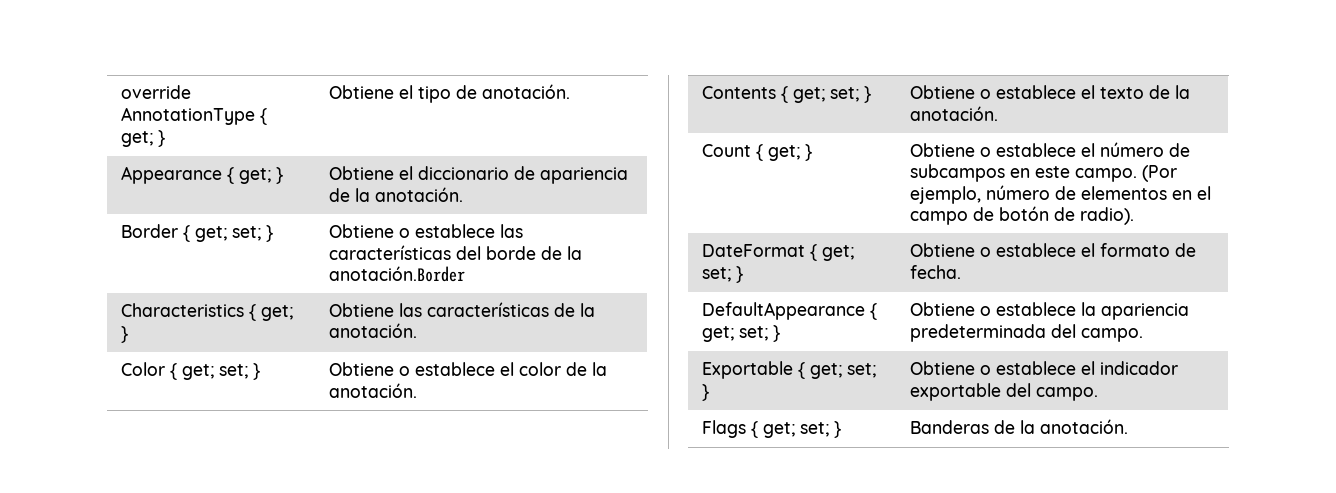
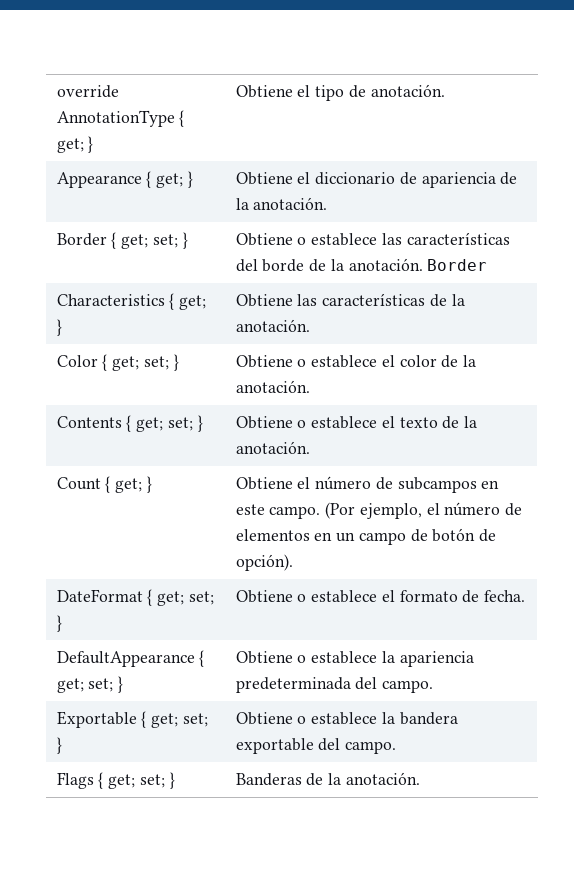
- Border { get; set; } | Obtiene o establece las características del borde de la anotación.Border
+ Border { get; set; } | Obtiene o establece las características del borde de la anotación. Border
- Count { get; } | Obtiene o establece el número de subcampos en este campo. (Por ejemplo, número de elementos en el campo de botón de radio).
+ Count { get; } | Obtiene el número de subcampos en este campo. (Por ejemplo, el número de elementos en un campo de botón de opción).
- Exportable { get; set; } | Obtiene o establece el indicador exportable del campo.
+ Exportable { get; set; } | Obtiene o establece la bandera exportable del campo.

